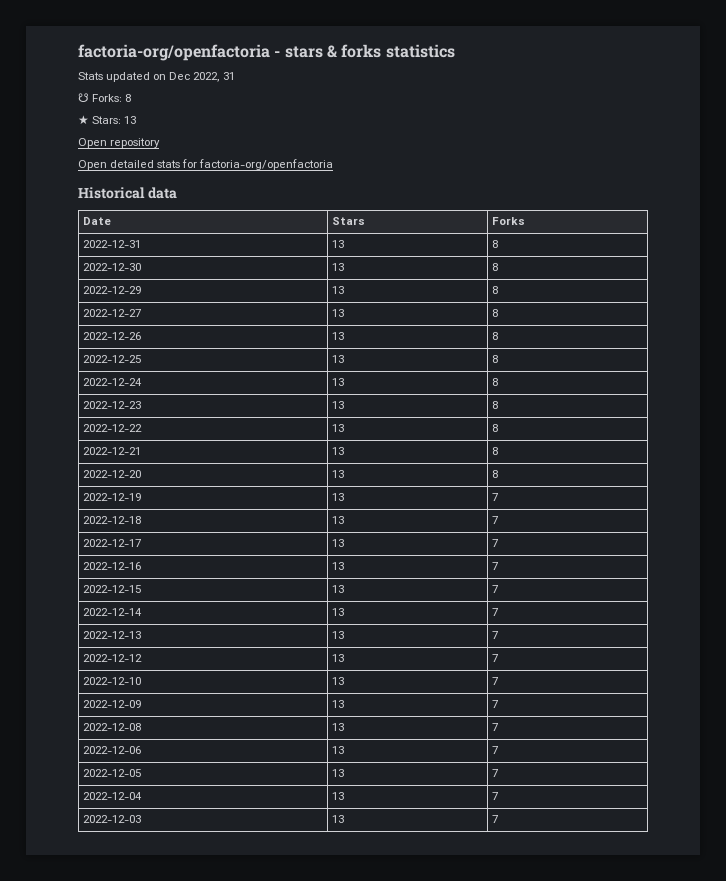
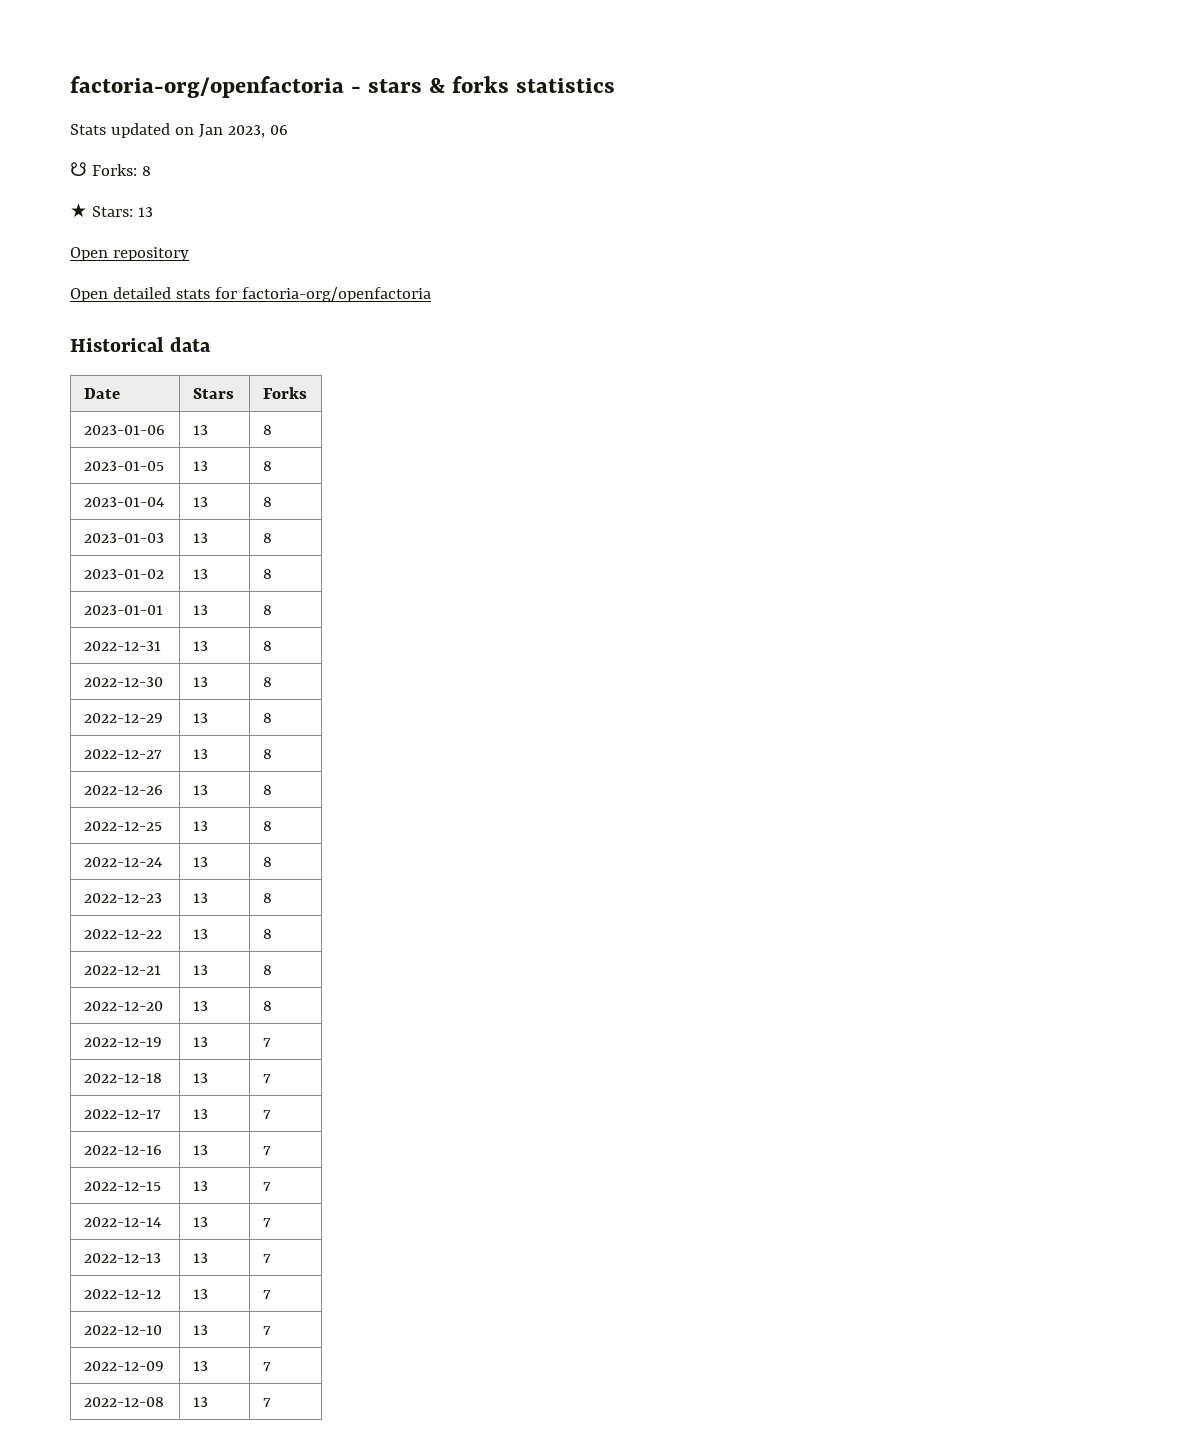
- Stats updated on Dec 2022, 31
+ Stats updated on Jan 2023, 06
+ 2023-01-06 | 13 | 8
+ 2023-01-05 | 13 | 8
+ 2023-01-04 | 13 | 8
+ 2023-01-03 | 13 | 8
+ 2023-01-02 | 13 | 8
+ 2023-01-01 | 13 | 8
- 2022-12-06 | 13 | 7
- 2022-12-05 | 13 | 7
- 2022-12-04 | 13 | 7
- 2022-12-03 | 13 | 7

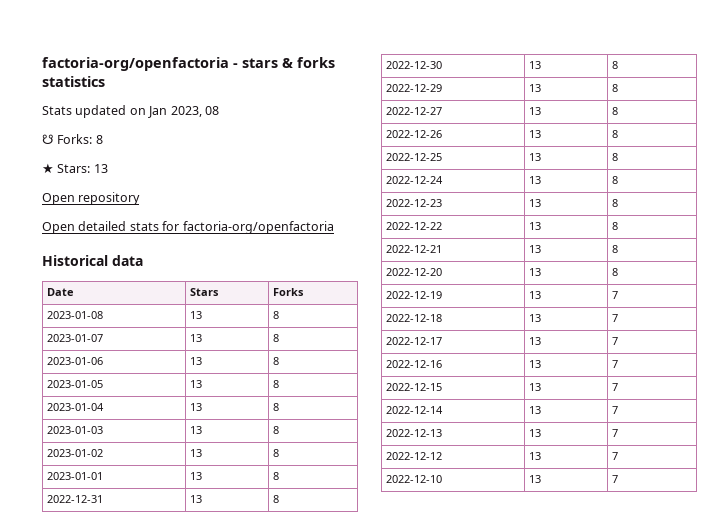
- Stats updated on Jan 2023, 06
+ Stats updated on Jan 2023, 08
+ 2023-01-08 | 13 | 8
+ 2023-01-07 | 13 | 8
- 2022-12-09 | 13 | 7
- 2022-12-08 | 13 | 7

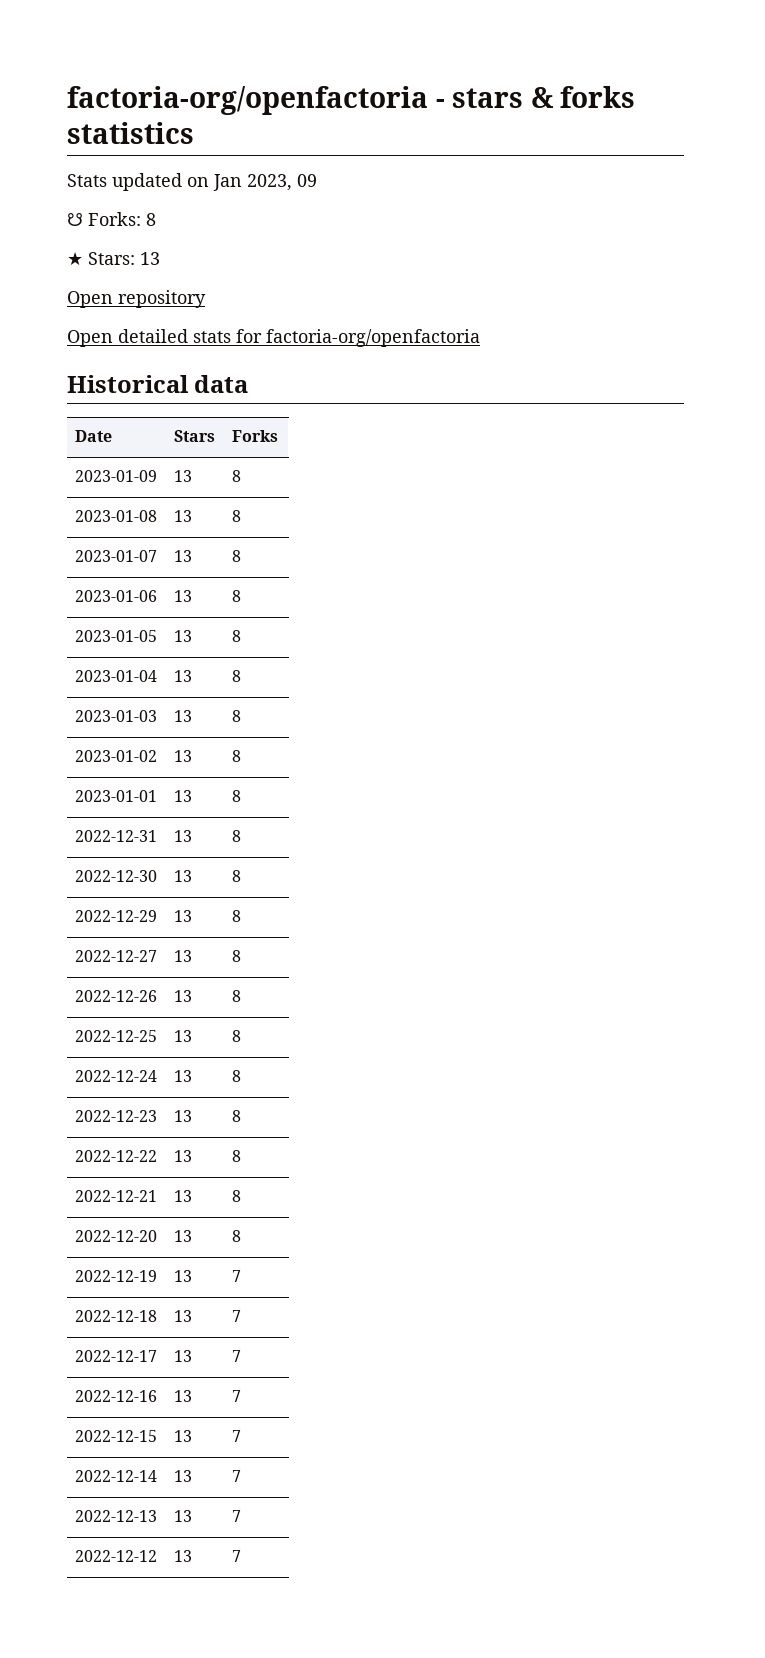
- Stats updated on Jan 2023, 08
+ Stats updated on Jan 2023, 09
+ 2023-01-09 | 13 | 8
- 2022-12-10 | 13 | 7

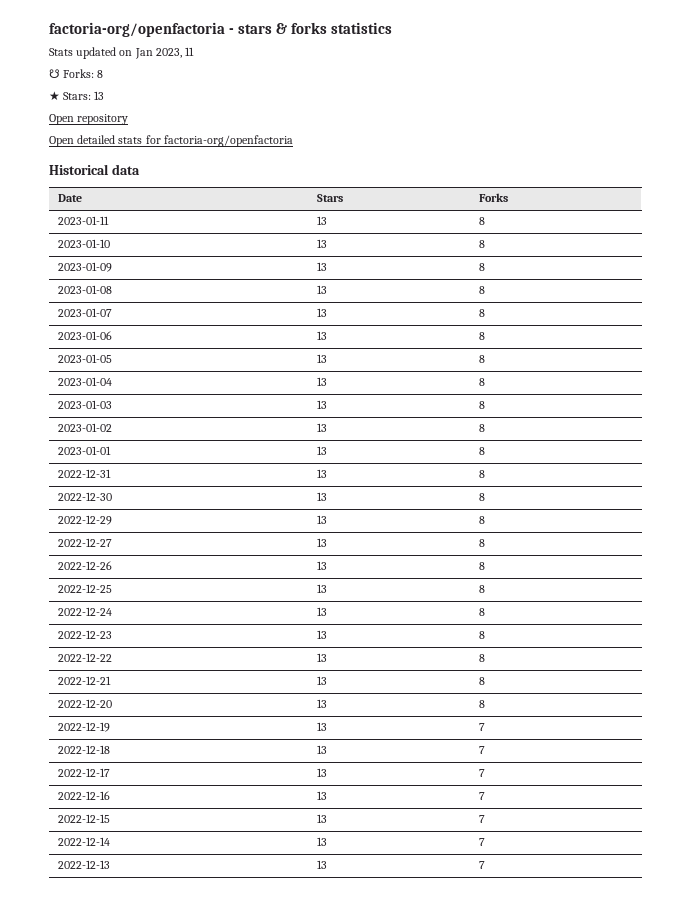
- Stats updated on Jan 2023, 09
+ Stats updated on Jan 2023, 11
+ 2023-01-11 | 13 | 8
+ 2023-01-10 | 13 | 8
- 2022-12-12 | 13 | 7

